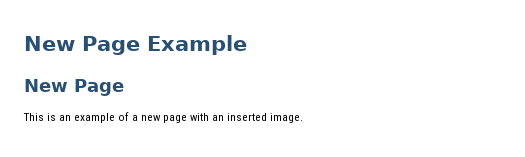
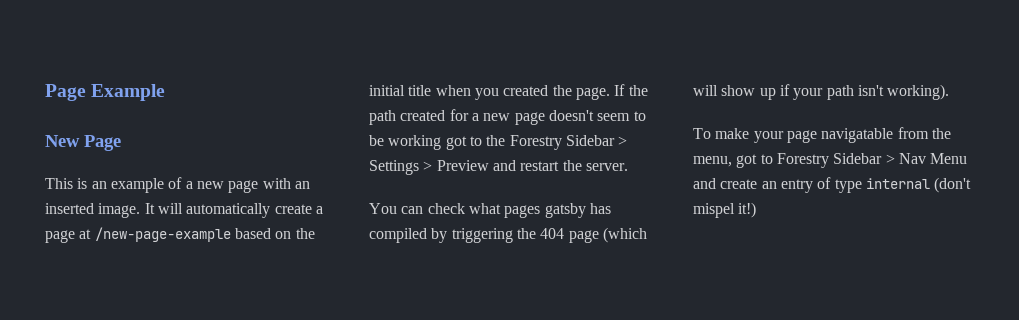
- New Page Example
+ Page Example
+ It will automatically create a page at /new-page-example based on the initial title when you created the page. If the path created for a new page doesn't seem to be working got to the Forestry Sidebar > Settings > Preview and restart the server.
+ You can check what pages gatsby has compiled by triggering the 404 page (which will show up if your path isn't working).
+ To make your page navigatable from the menu, got to Forestry Sidebar > Nav Menu and create an entry of type internal (don't mispel it!)

